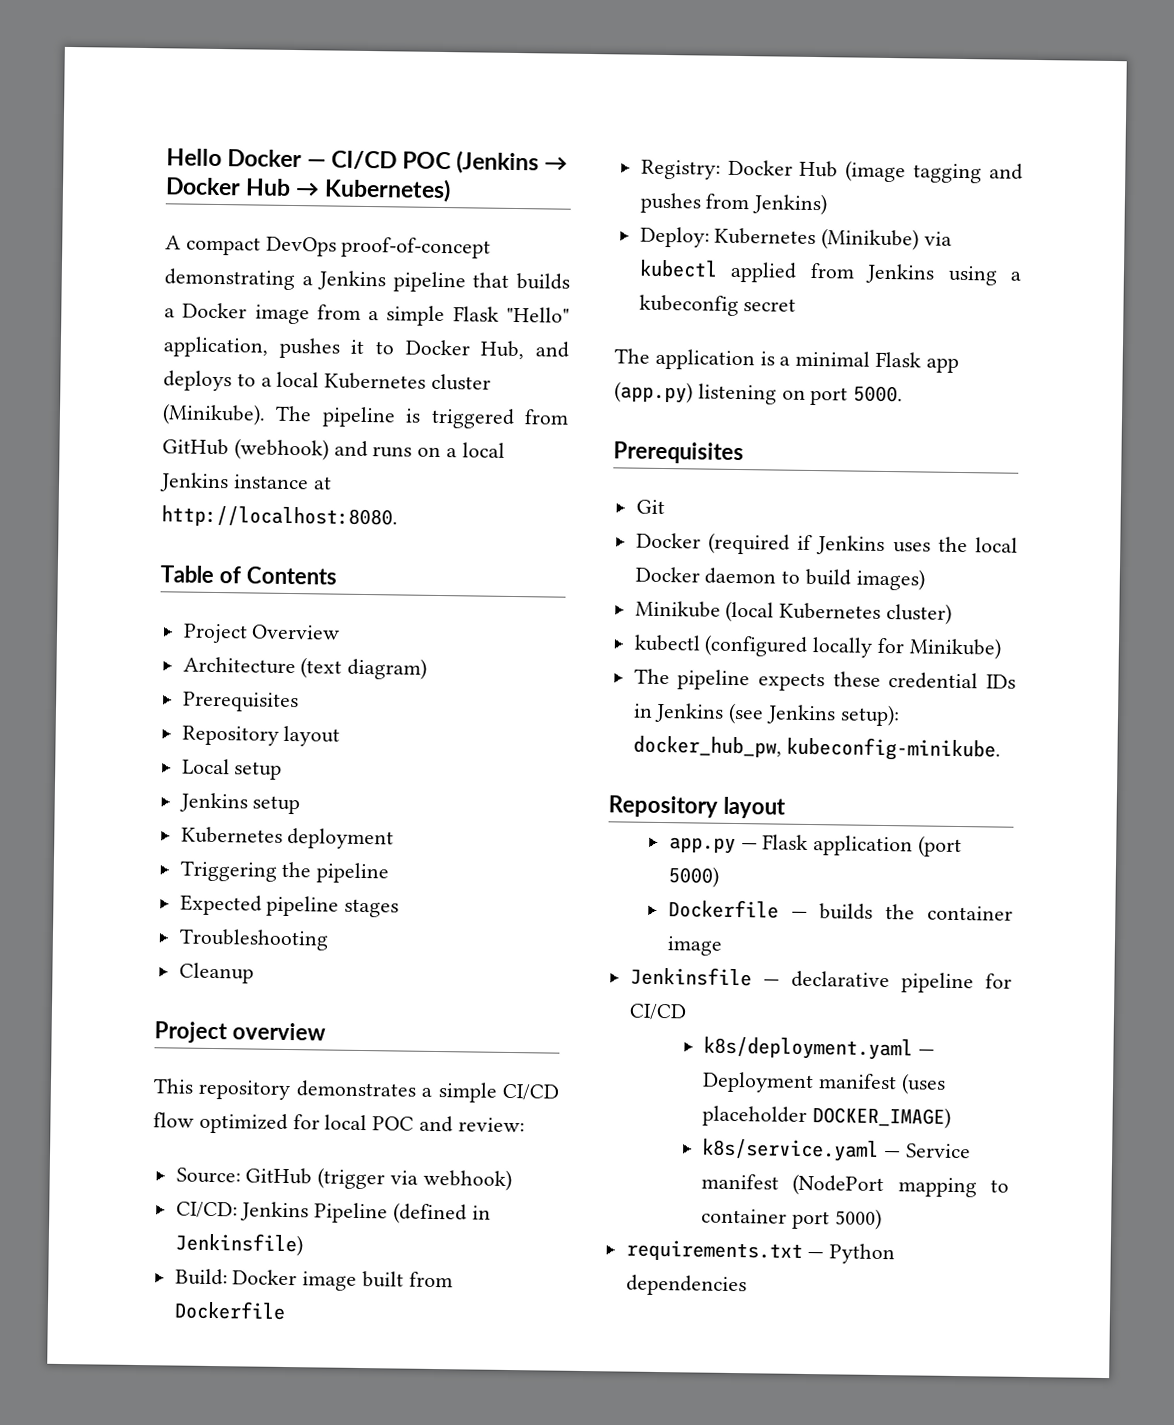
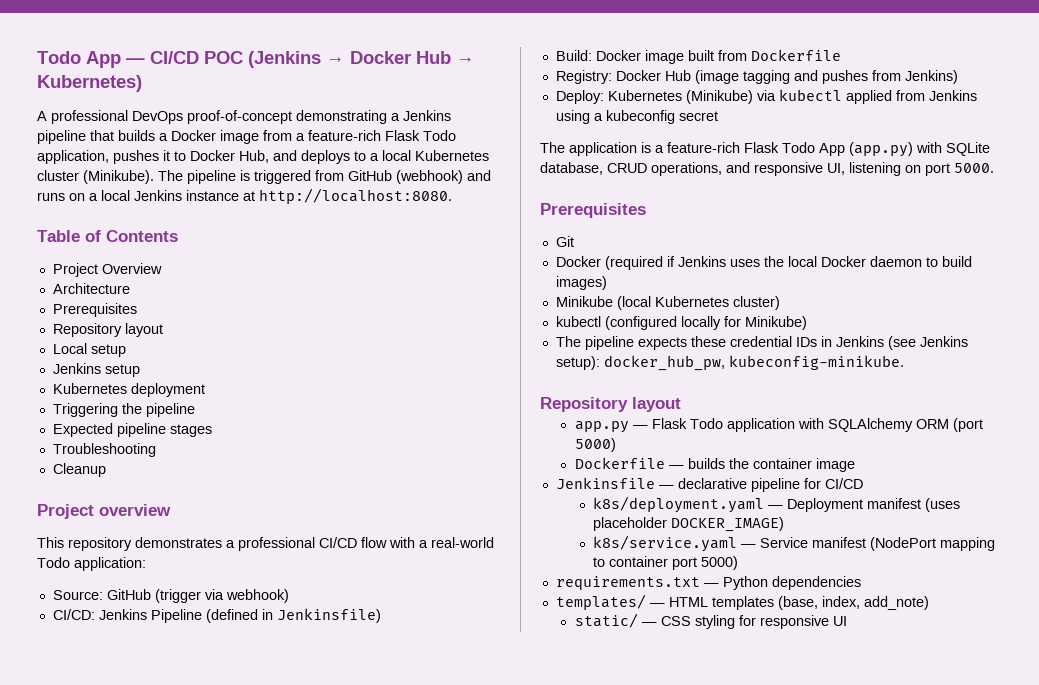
- Hello Docker — CI/CD POC (Jenkins → Docker Hub → Kubernetes)
+ Todo App — CI/CD POC (Jenkins → Docker Hub → Kubernetes)
- A compact DevOps proof-of-concept demonstrating a Jenkins pipeline that builds a Docker image from a simple Flask "Hello" application, pushes it to Docker Hub, and deploys to a local Kubernetes cluster (Minikube).
+ A professional DevOps proof-of-concept demonstrating a Jenkins pipeline that builds a Docker image from a feature-rich Flask Todo application, pushes it to Docker Hub, and deploys to a local Kubernetes cluster (Minikube).
- Architecture (text diagram)
+ Architecture
- This repository demonstrates a simple CI/CD flow optimized for local POC and review:
+ This repository demonstrates a professional CI/CD flow with a real-world Todo application:
- The application is a minimal Flask app (app.py) listening on port 5000.
+ The application is a feature-rich Flask Todo App (app.py) with SQLite database, CRUD operations, and responsive UI, listening on port 5000.
- app.py — Flask application (port 5000)
+ app.py — Flask Todo application with SQLAlchemy ORM (port 5000)
+ templates/ — HTML templates (base, index, add_note)
+ static/ — CSS styling for responsive UI

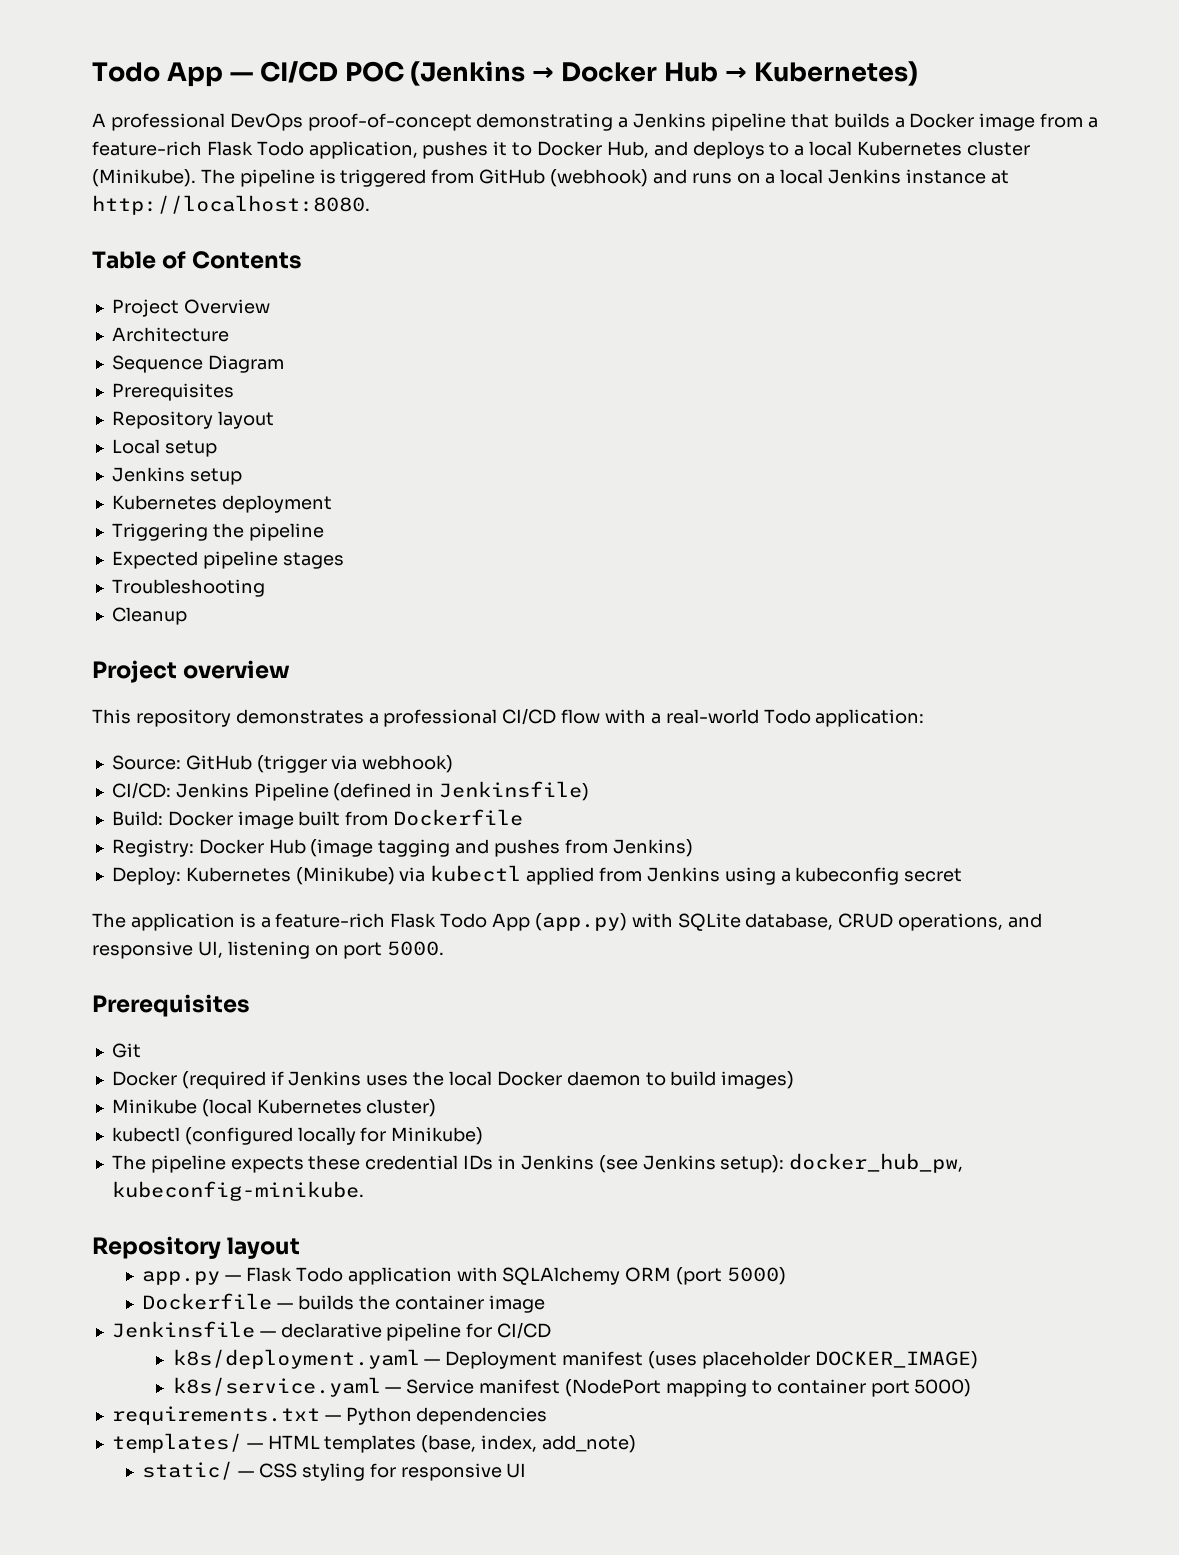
+ Sequence Diagram

